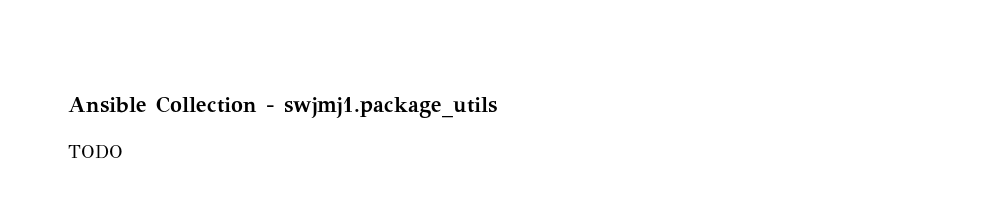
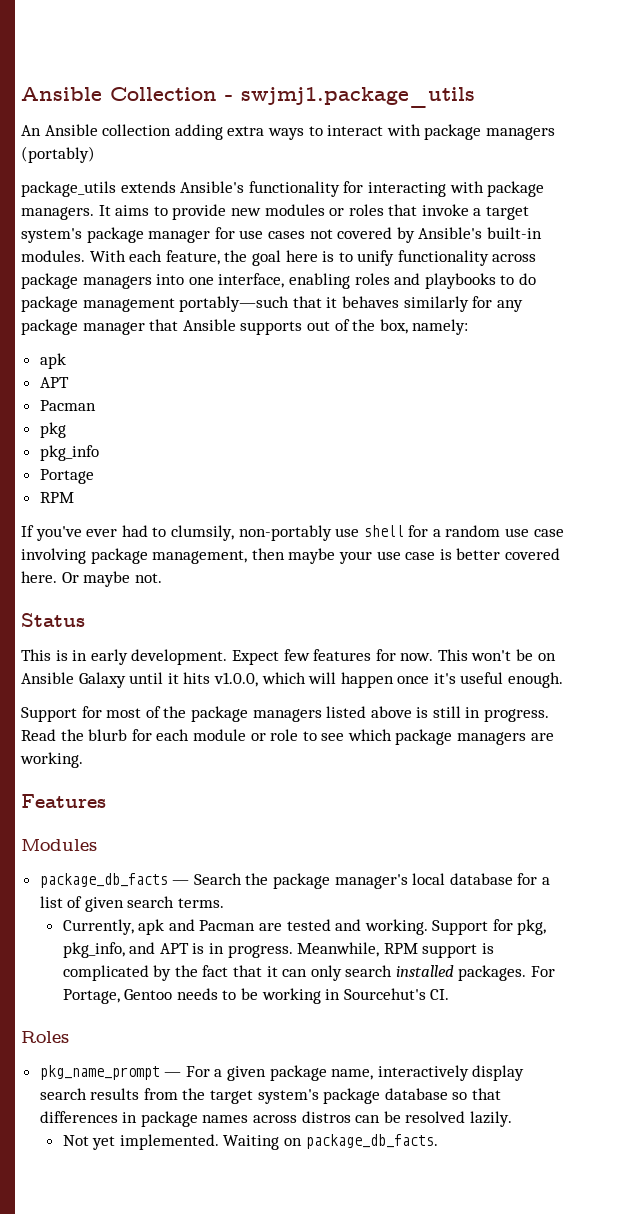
- TODO
+ An Ansible collection adding extra ways to interact with package managers (portably)
+ package_utils extends Ansible's functionality for interacting with package managers. It aims to provide new modules or roles that invoke a target system's package manager for use cases not covered by Ansible's built-in modules. With each feature, the goal here is to unify functionality across package managers into one interface, enabling roles and playbooks to do package management portably—such that it behaves similarly for any package manager that Ansible supports out of the box, namely:
+ apk
+ APT
+ Pacman
+ pkg
+ pkg_info
+ Portage
+ RPM
+ If you've ever had to clumsily, non-portably use shell for a random use case involving package management, then maybe your use case is better covered here. Or maybe not.
+ Status
+ This is in early development. Expect few features for now. This won't be on Ansible Galaxy until it hits v1.0.0, which will happen once it's useful enough.
+ Support for most of the package managers listed above is still in progress. Read the blurb for each module or role to see which package managers are working.
+ Features
+ Modules
+ package_db_facts — Search the package manager's local database for a list of given search terms.
+ Currently, apk and Pacman are tested and working. Support for pkg, pkg_info, and APT is in progress. Meanwhile, RPM support is complicated by the fact that it can only search installed packages. For Portage, Gentoo needs to be working in Sourcehut's CI.
+ Roles
+ pkg_name_prompt — For a given package name, interactively display search results from the target system's package database so that differences in package names across distros can be resolved lazily.
+ Not yet implemented. Waiting on package_db_facts.

